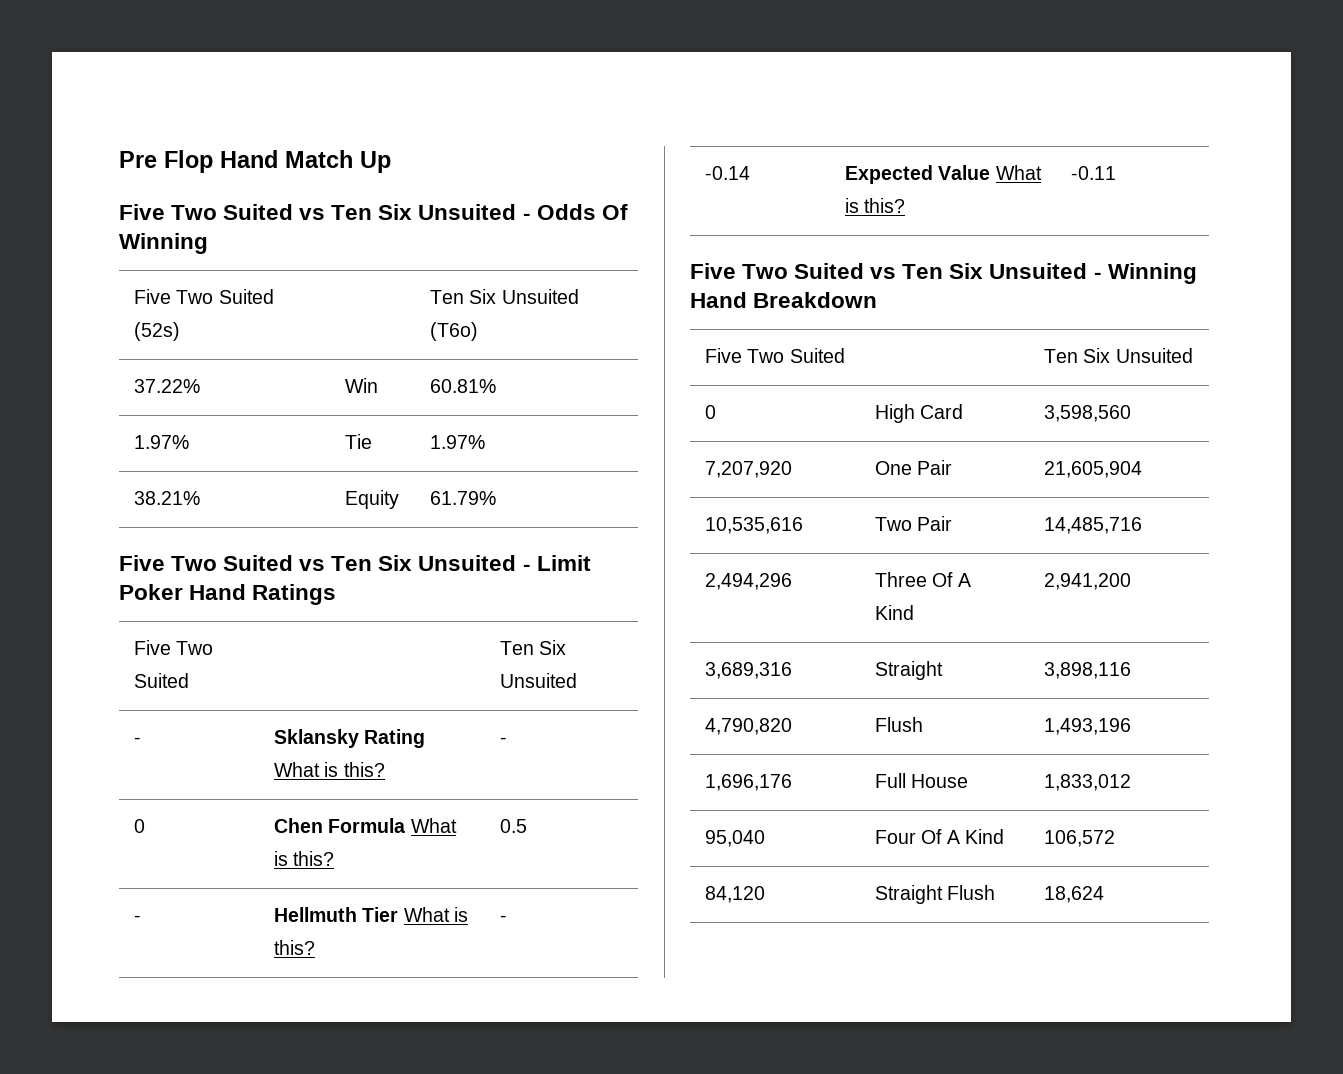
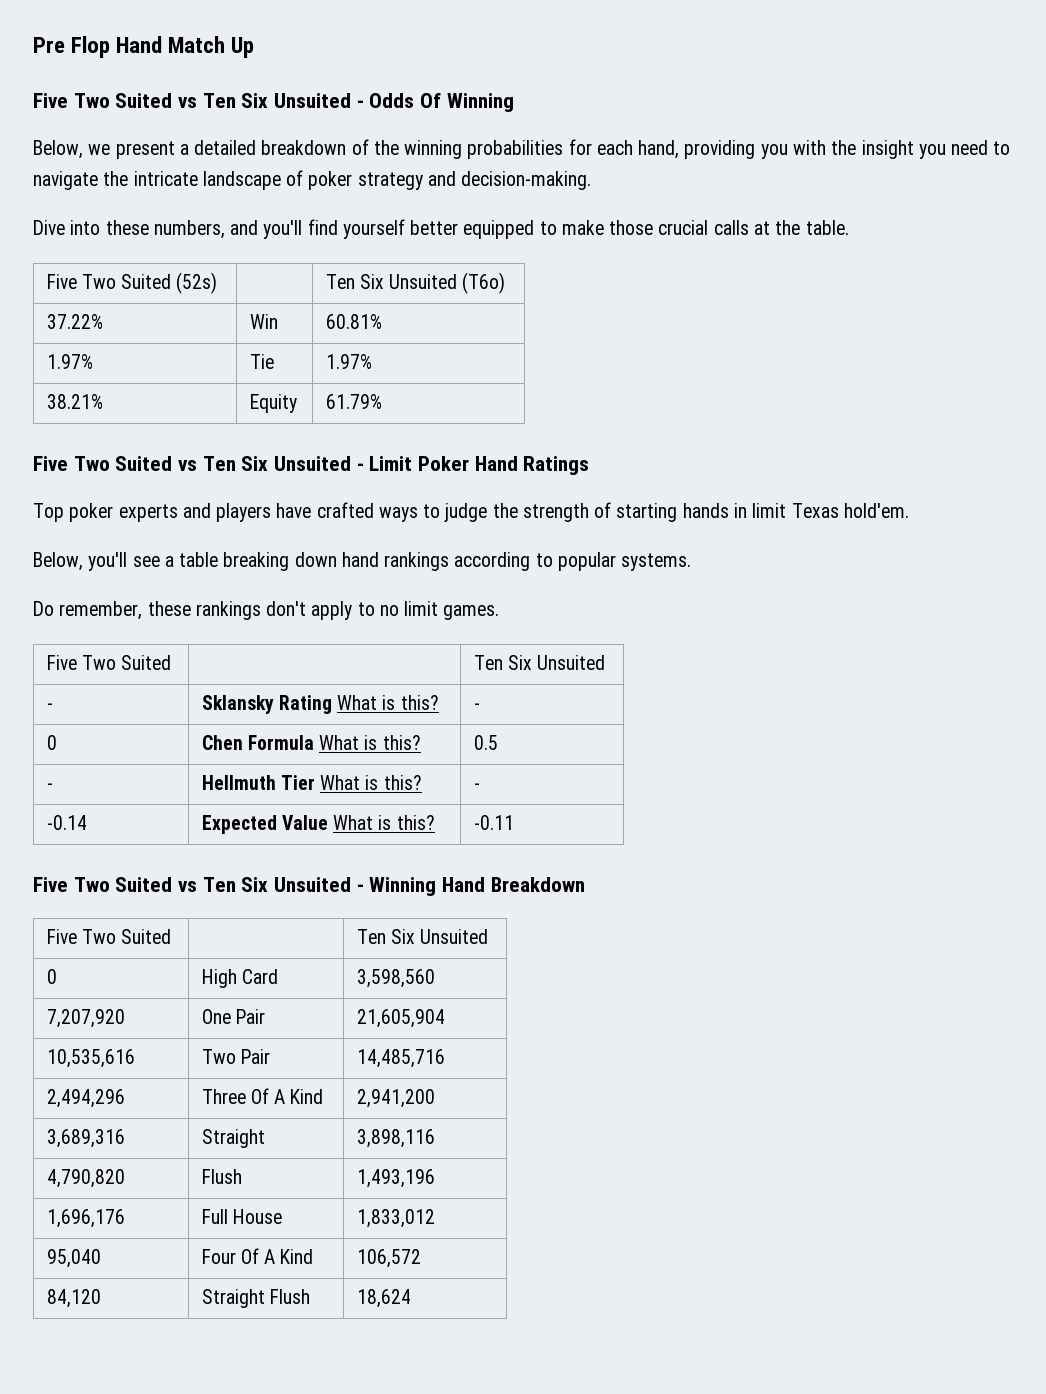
+ Below, we present a detailed breakdown of the winning probabilities for each hand, providing you with the insight you need to navigate the intricate landscape of poker strategy and decision-making.
+ Dive into these numbers, and you'll find yourself better equipped to make those crucial calls at the table.
+ Top poker experts and players have crafted ways to judge the strength of starting hands in limit Texas hold'em.
+ Below, you'll see a table breaking down hand rankings according to popular systems.
+ Do remember, these rankings don't apply to no limit games.

